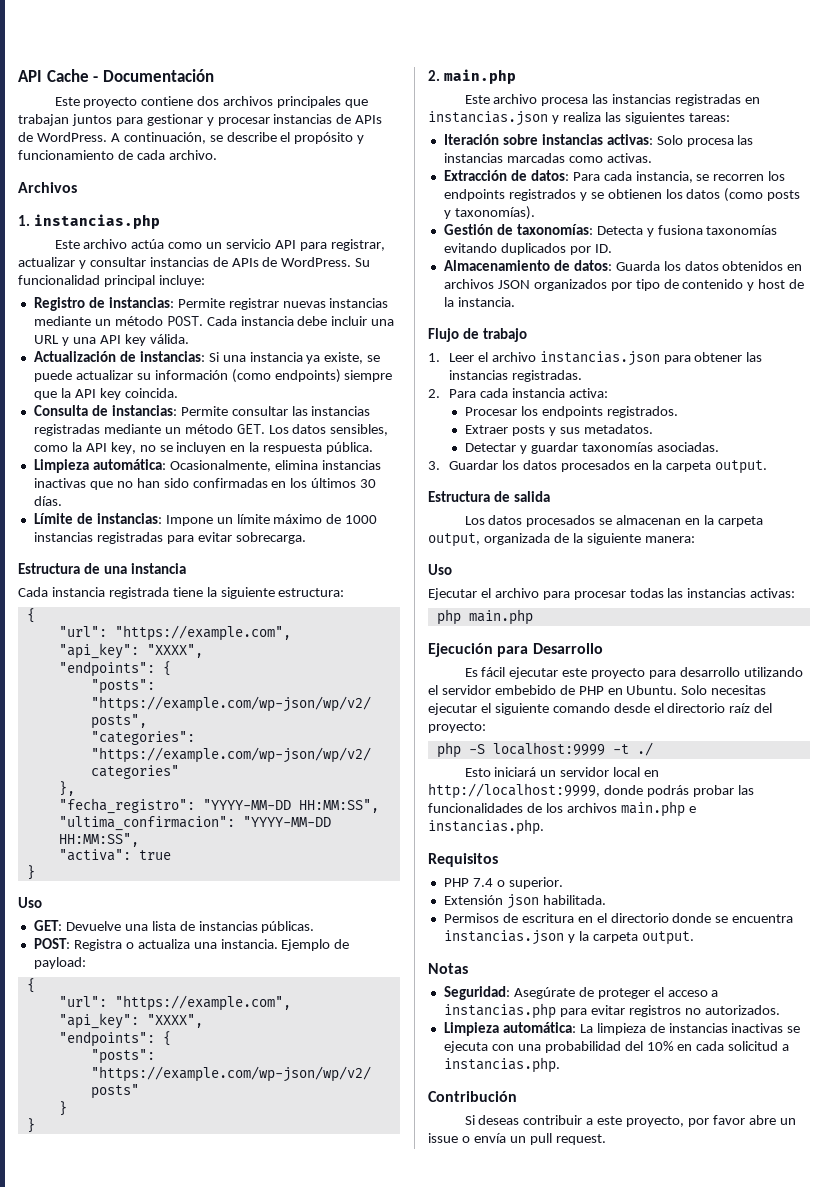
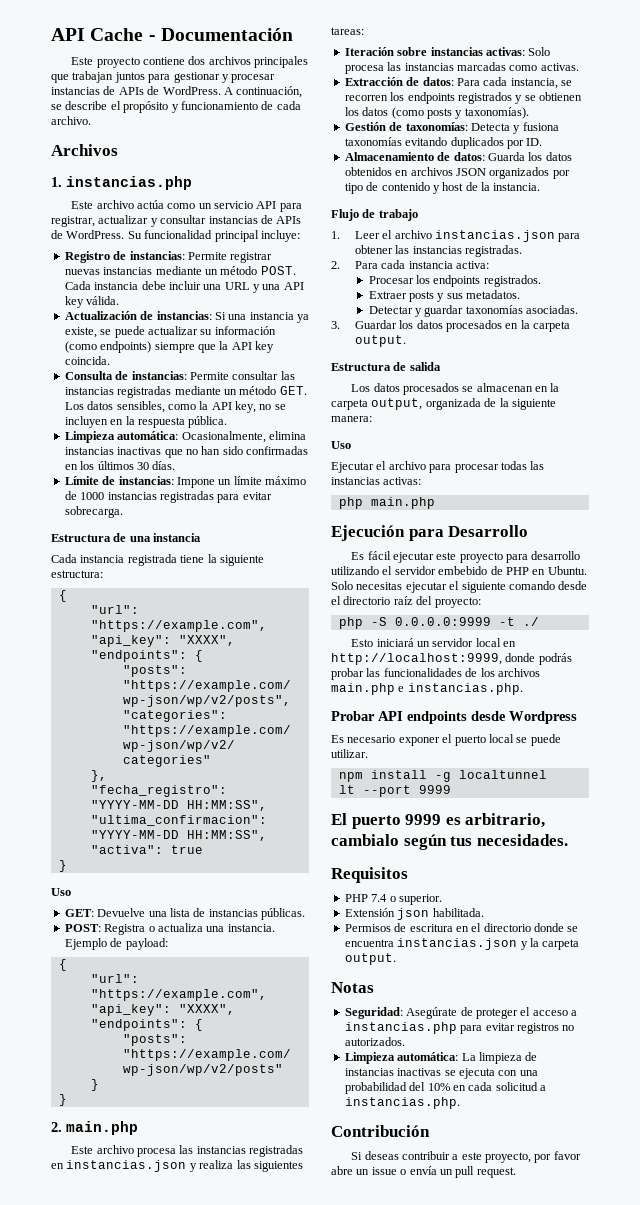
- php -S localhost:9999 -t ./
+ php -S 0.0.0.0:9999 -t ./
+ Probar API endpoints desde Wordpress
+ Es necesario exponer el puerto local se puede utilizar.
+ npm install -g localtunnel
+ lt --port 9999
+ El puerto 9999 es arbitrario, cambialo según tus necesidades.

